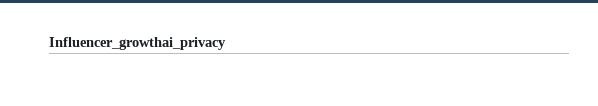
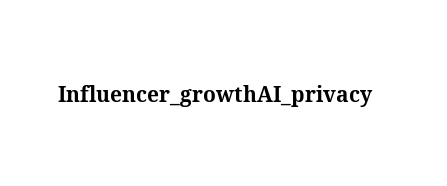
- Influencer_growthai_privacy
+ Influencer_growthAI_privacy

